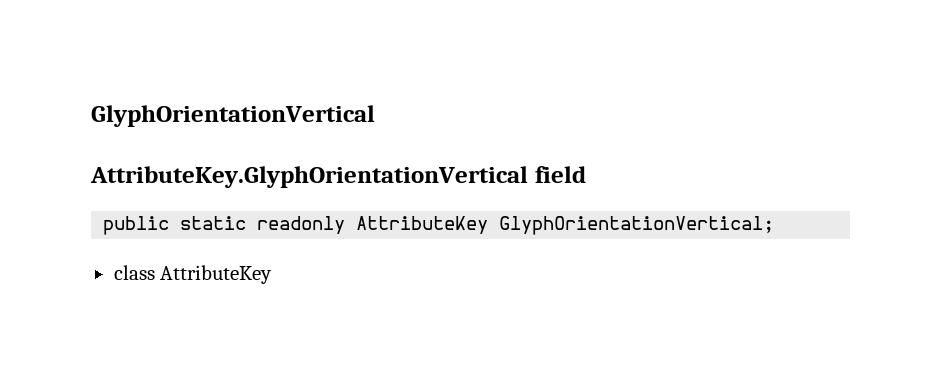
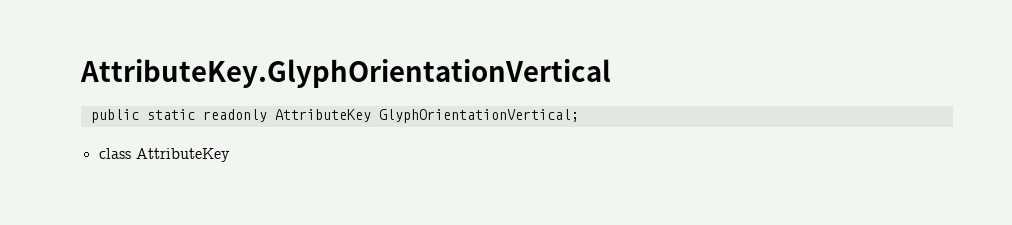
- GlyphOrientationVertical
- AttributeKey.GlyphOrientationVertical field
+ AttributeKey.GlyphOrientationVertical

